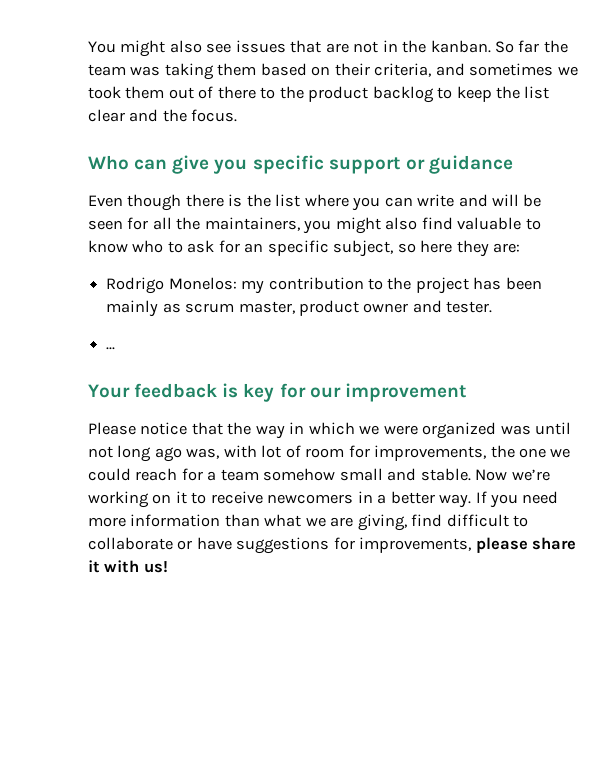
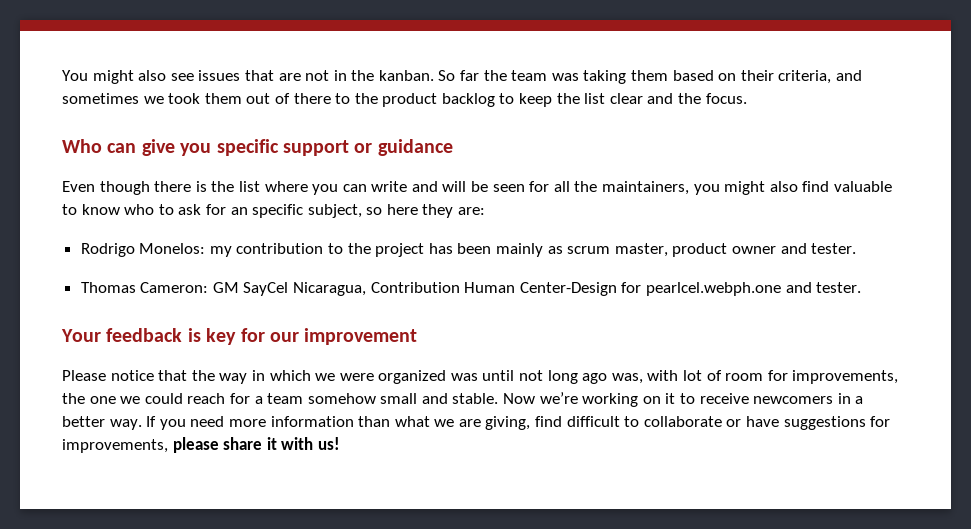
- ...
+ Thomas Cameron: GM SayCel Nicaragua, Contribution Human Center-Design for pearlcel.webph.one and tester.

